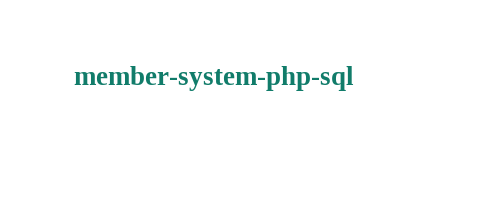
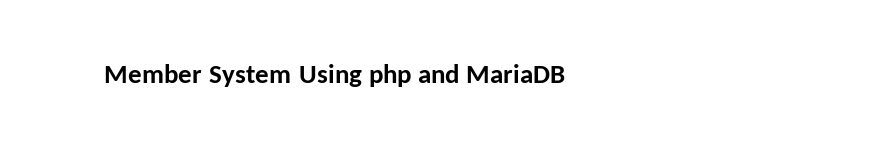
- member-system-php-sql
+ Member System Using php and MariaDB

